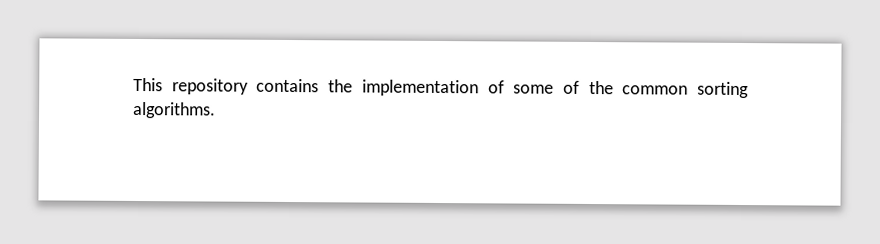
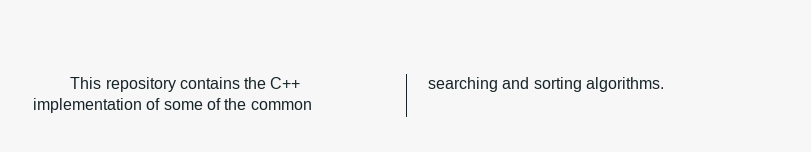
- This repository contains the implementation of some of the common sorting algorithms.
+ This repository contains the C++ implementation of some of the common searching and sorting algorithms.

